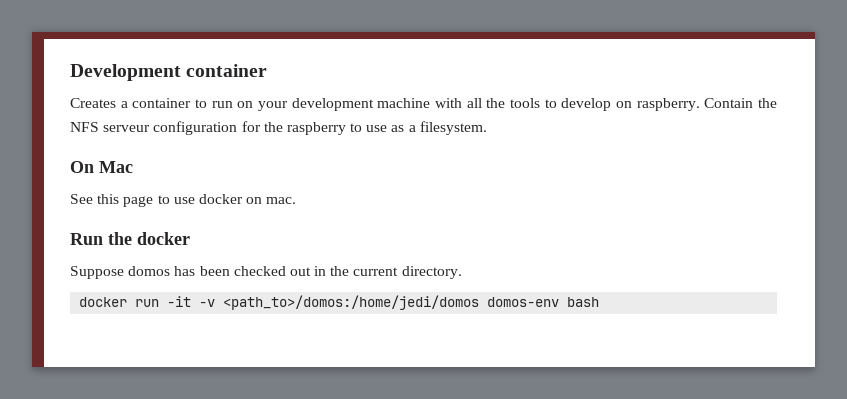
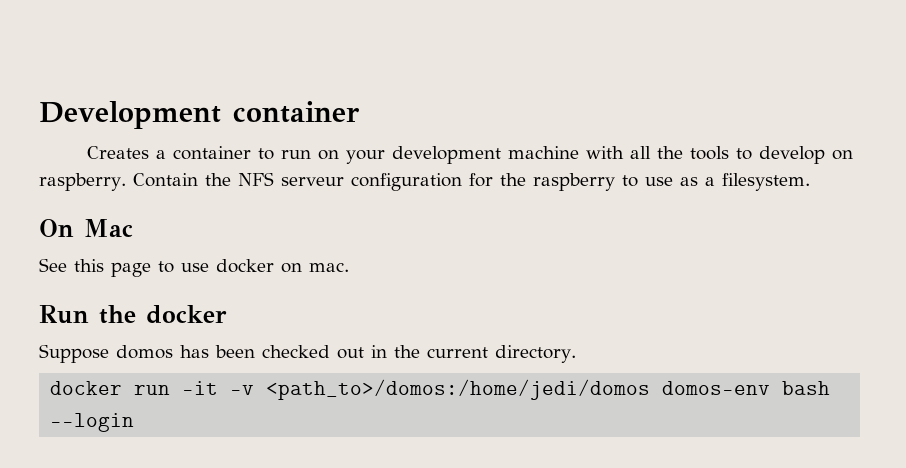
- docker run -it -v <path_to>/domos:/home/jedi/domos domos-env bash
+ docker run -it -v <path_to>/domos:/home/jedi/domos domos-env bash --login

